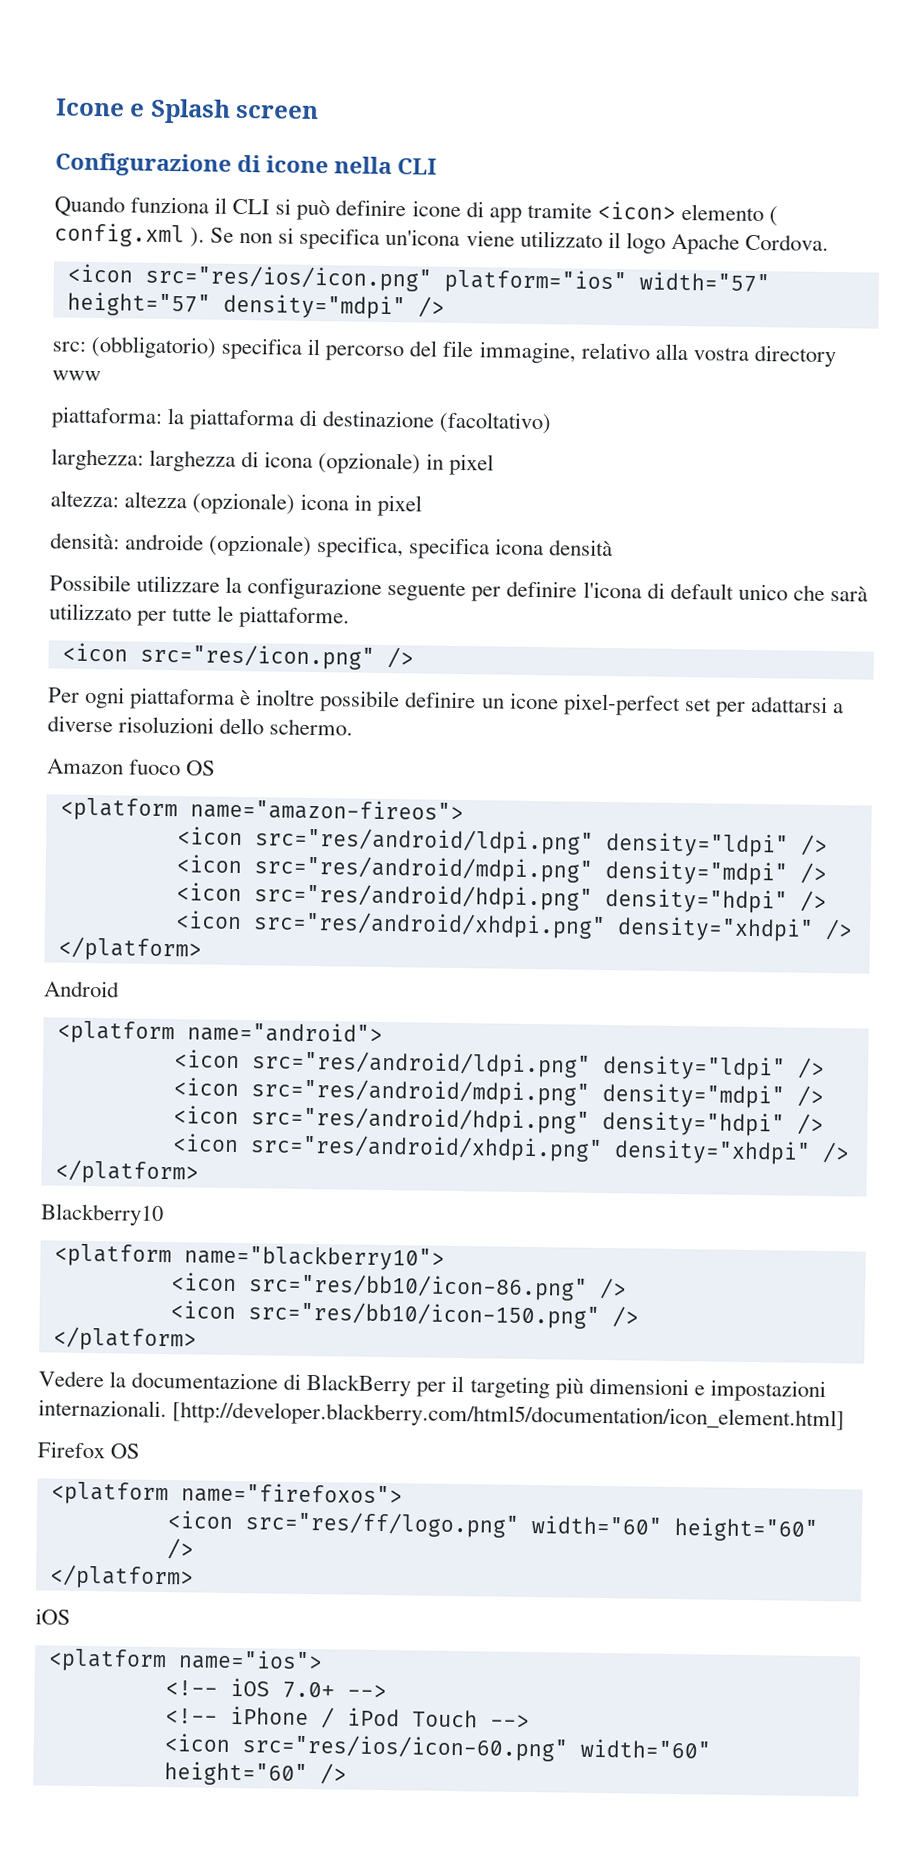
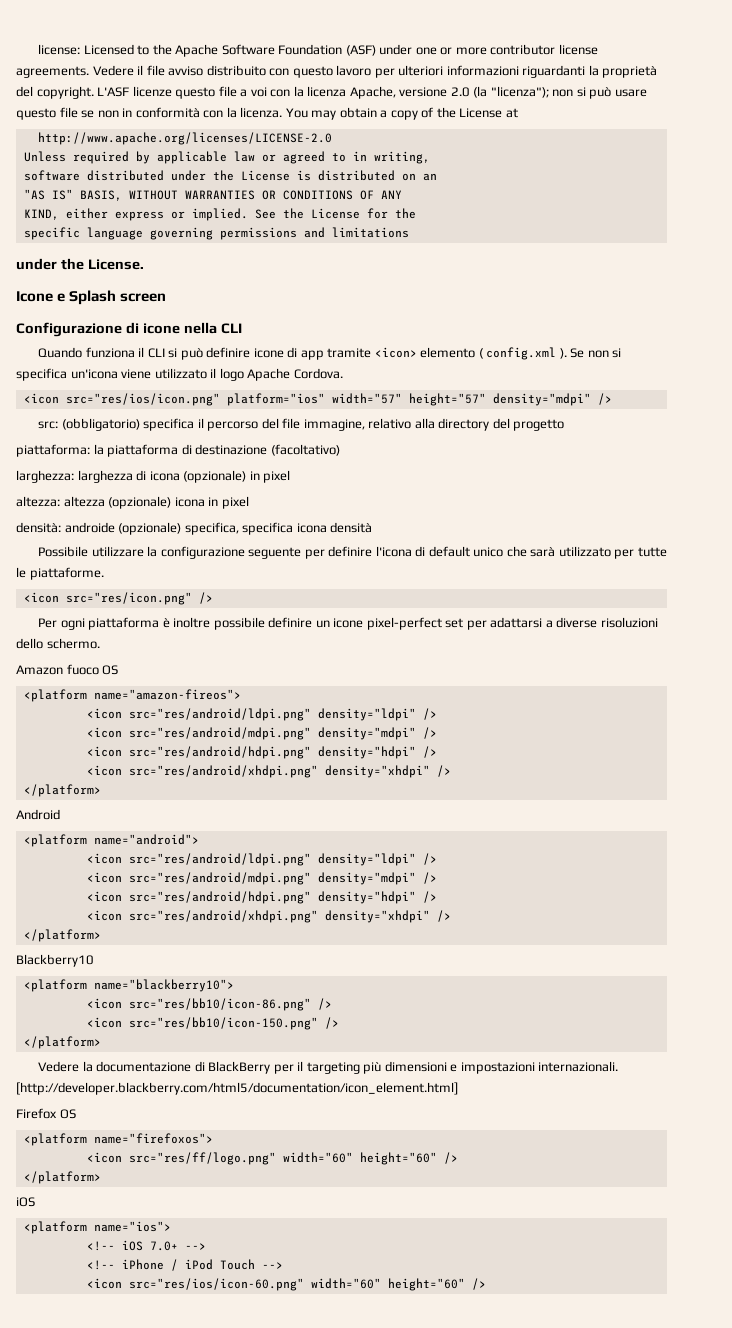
+ license: Licensed to the Apache Software Foundation (ASF) under one or more contributor license agreements. Vedere il file avviso distribuito con questo lavoro per ulteriori informazioni riguardanti la proprietà del copyright. L'ASF licenze questo file a voi con la licenza Apache, versione 2.0 (la "licenza"); non si può usare questo file se non in conformità con la licenza. You may obtain a copy of the License at
+ http://www.apache.org/licenses/LICENSE-2.0
+ Unless required by applicable law or agreed to in writing,
+ software distributed under the License is distributed on an
+ "AS IS" BASIS, WITHOUT WARRANTIES OR CONDITIONS OF ANY
+ KIND, either express or implied. See the License for the
+ specific language governing permissions and limitations
+ under the License.
- src: (obbligatorio) specifica il percorso del file immagine, relativo alla vostra directory www
+ src: (obbligatorio) specifica il percorso del file immagine, relativo alla directory del progetto

